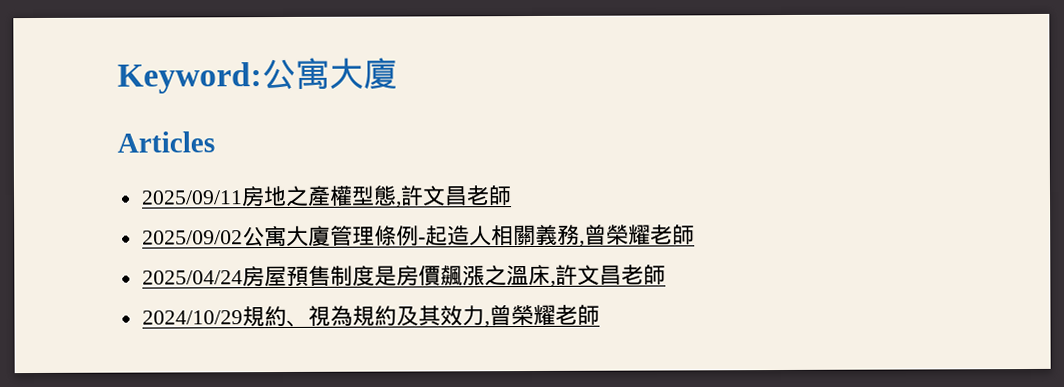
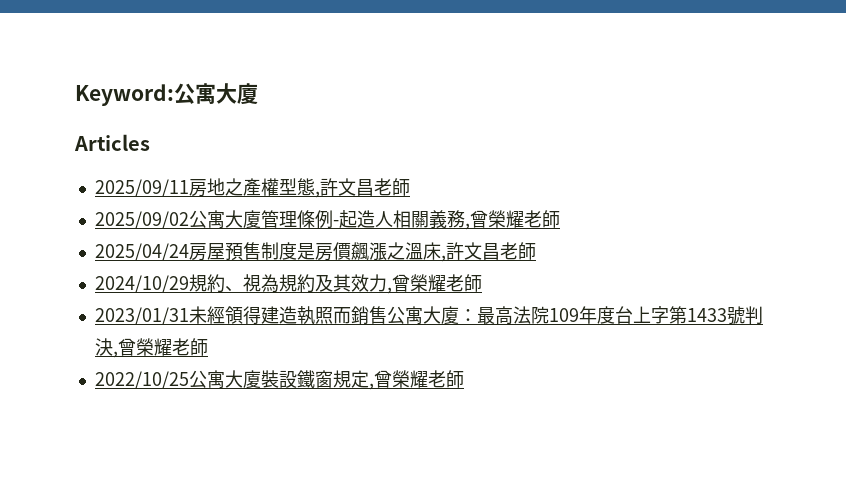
+ 2023/01/31未經領得建造執照而銷售公寓大廈：最高法院109年度台上字第1433號判決,曾榮耀老師
+ 2022/10/25公寓大廈裝設鐵窗規定,曾榮耀老師

